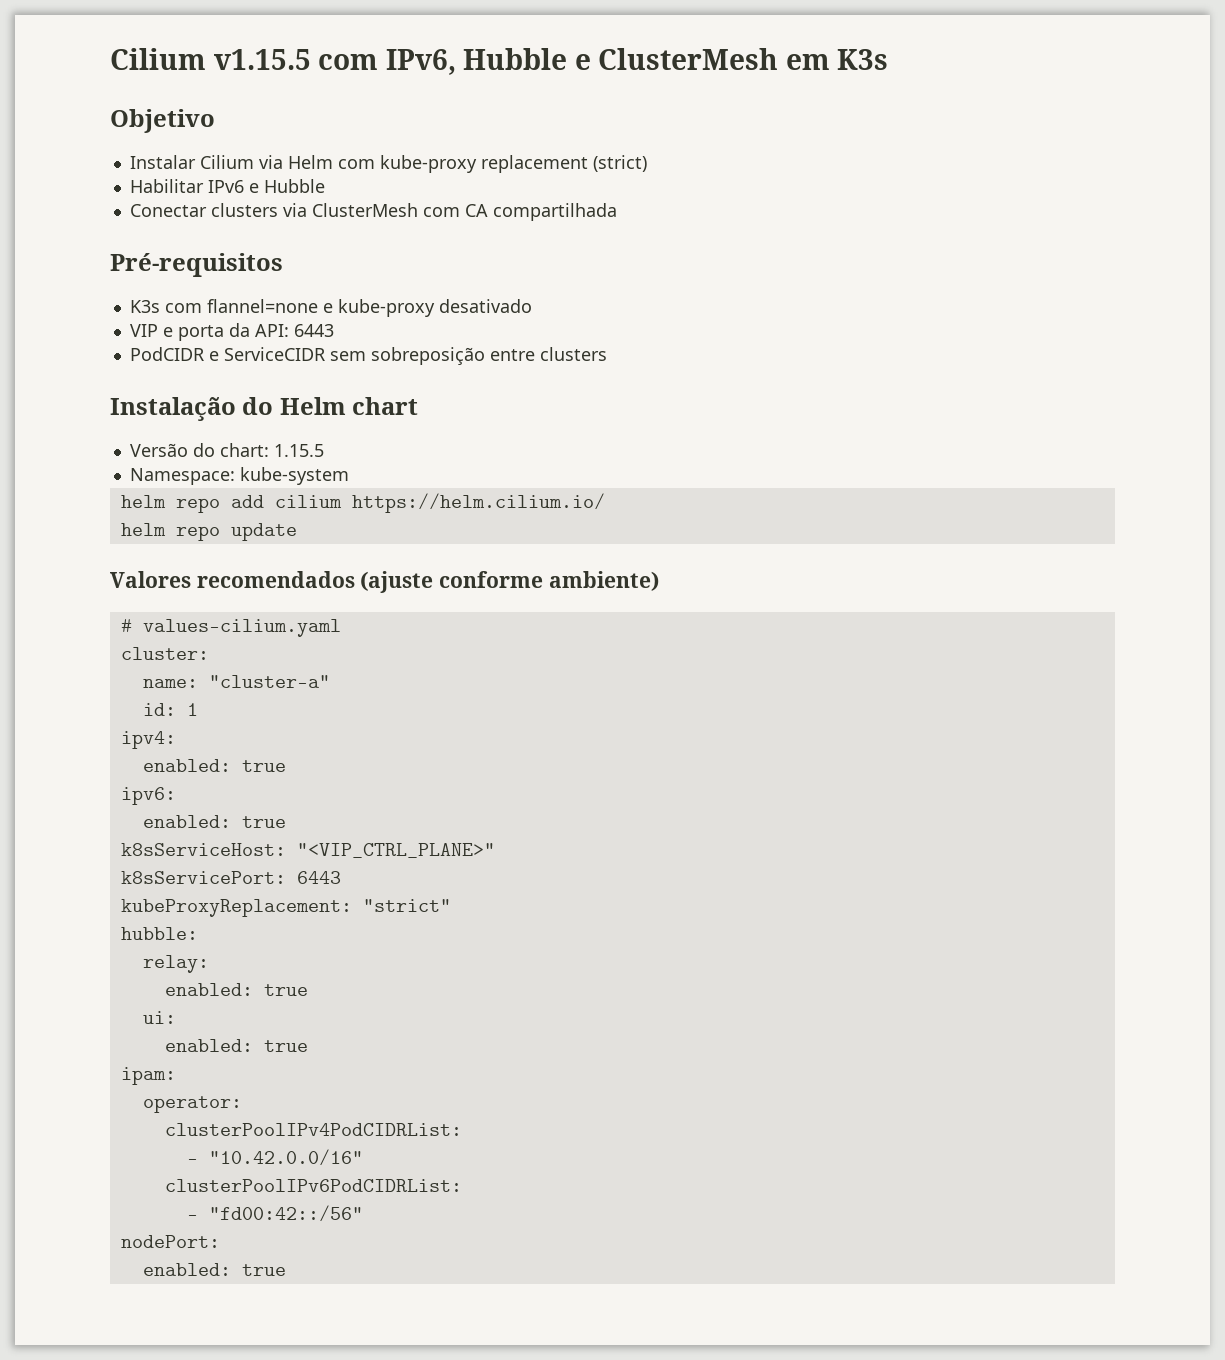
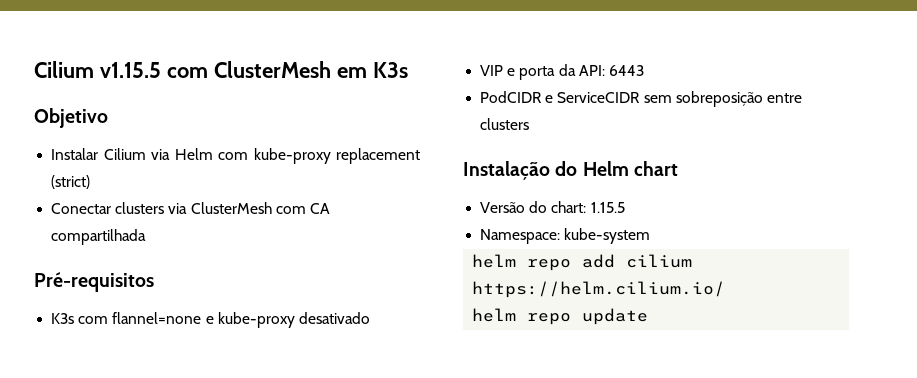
- Cilium v1.15.5 com IPv6, Hubble e ClusterMesh em K3s
+ Cilium v1.15.5 com ClusterMesh em K3s
- Habilitar IPv6 e Hubble
- Valores recomendados (ajuste conforme ambiente)
- # values-cilium.yaml
- cluster:
- name: "cluster-a"
- id: 1
- ipv4:
- enabled: true
- ipv6:
- enabled: true
- k8sServiceHost: "<VIP_CTRL_PLANE>"
- k8sServicePort: 6443
- kubeProxyReplacement: "strict"
- hubble:
- relay:
- enabled: true
- ui:
- enabled: true
- ipam:
- operator:
- clusterPoolIPv4PodCIDRList:
- - "10.42.0.0/16"
- clusterPoolIPv6PodCIDRList:
- - "fd00:42::/56"
- nodePort:
- enabled: true

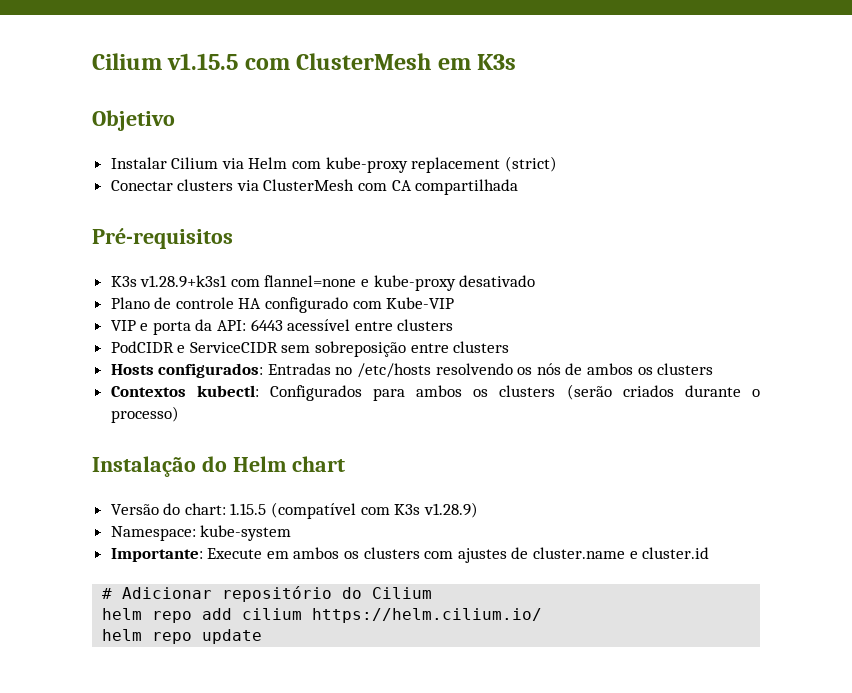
- K3s com flannel=none e kube-proxy desativado
+ K3s v1.28.9+k3s1 com flannel=none e kube-proxy desativado
+ Plano de controle HA configurado com Kube-VIP
- VIP e porta da API: 6443
+ VIP e porta da API: 6443 acessível entre clusters
+ Hosts configurados: Entradas no /etc/hosts resolvendo os nós de ambos os clusters
+ Contextos kubectl: Configurados para ambos os clusters (serão criados durante o processo)
- Versão do chart: 1.15.5
+ Versão do chart: 1.15.5 (compatível com K3s v1.28.9)
  Namespace: kube-system
+ Importante: Execute em ambos os clusters com ajustes de cluster.name e cluster.id
+ # Adicionar repositório do Cilium

